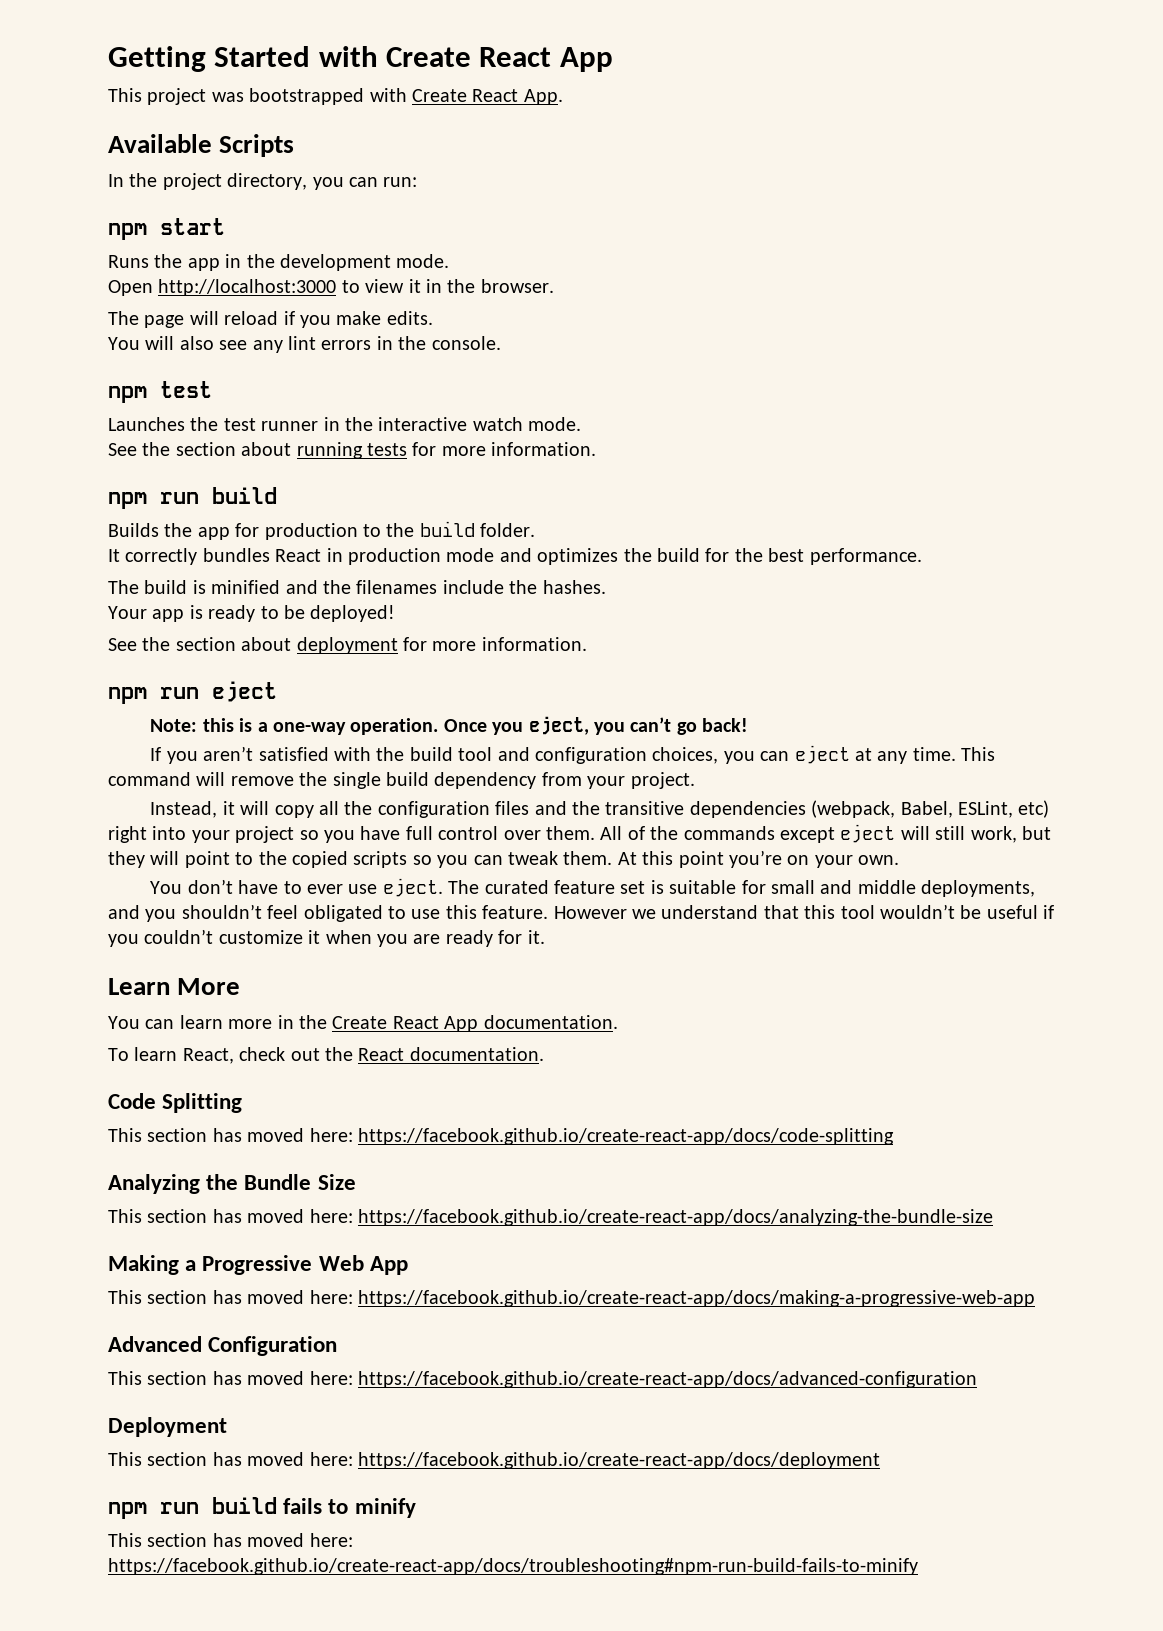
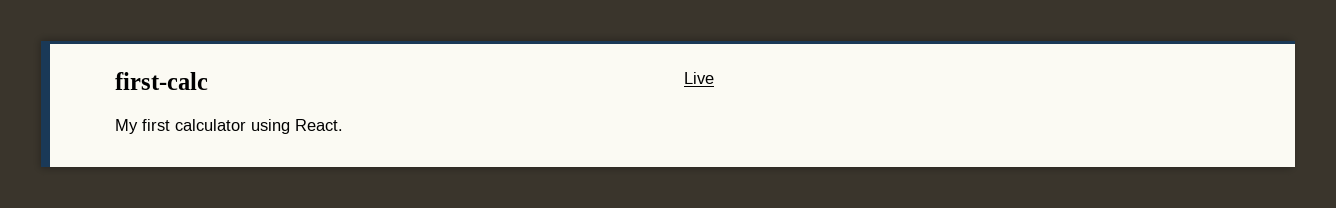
- Getting Started with Create React App
- This project was bootstrapped with Create React App.
- Available Scripts
- In the project directory, you can run:
- npm start
- Runs the app in the development mode.
- Open http://localhost:3000 to view it in the browser.
- The page will reload if you make edits.
- You will also see any lint errors in the console.
- npm test
- Launches the test runner in the interactive watch mode.
- See the section about running tests for more information.
- npm run build
- Builds the app for production to the build folder.
- It correctly bundles React in production mode and optimizes the build for the best performance.
- The build is minified and the filenames include the hashes.
- Your app is ready to be deployed!
- See the section about deployment for more information.
- npm run eject
- Note: this is a one-way operation. Once you eject, you can’t go back!
- If you aren’t satisfied with the build tool and configuration choices, you can eject at any time. This command will remove the single build dependency from your project.
- Instead, it will copy all the configuration files and the transitive dependencies (webpack, Babel, ESLint, etc) right into your project so you have full control over them. All of the commands except eject will still work, but they will point to the copied scripts so you can tweak them. At this point you’re on your own.
- You don’t have to ever use eject. The curated feature set is suitable for small and middle deployments, and you shouldn’t feel obligated to use this feature. However we understand that this tool wouldn’t be useful if you couldn’t customize it when you are ready for it.
- Learn More
- You can learn more in the Create React App documentation.
- To learn React, check out the React documentation.
- Code Splitting
- This section has moved here: https://facebook.github.io/create-react-app/docs/code-splitting
- Analyzing the Bundle Size
- This section has moved here: https://facebook.github.io/create-react-app/docs/analyzing-the-bundle-size
- Making a Progressive Web App
- This section has moved here: https://facebook.github.io/create-react-app/docs/making-a-progressive-web-app
- Advanced Configuration
- This section has moved here: https://facebook.github.io/create-react-app/docs/advanced-configuration
- Deployment
- This section has moved here: https://facebook.github.io/create-react-app/docs/deployment
- npm run build fails to minify
- This section has moved here: https://facebook.github.io/create-react-app/docs/troubleshooting#npm-run-build-fails-to-minify
+ first-calc
+ My first calculator using React.
+ Live

